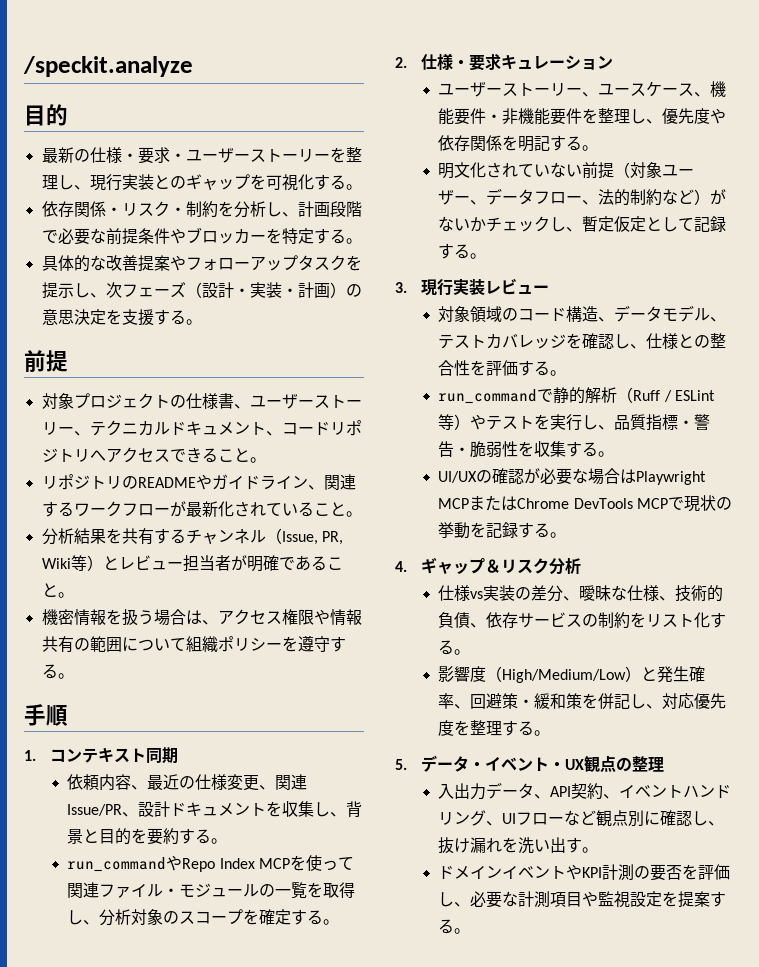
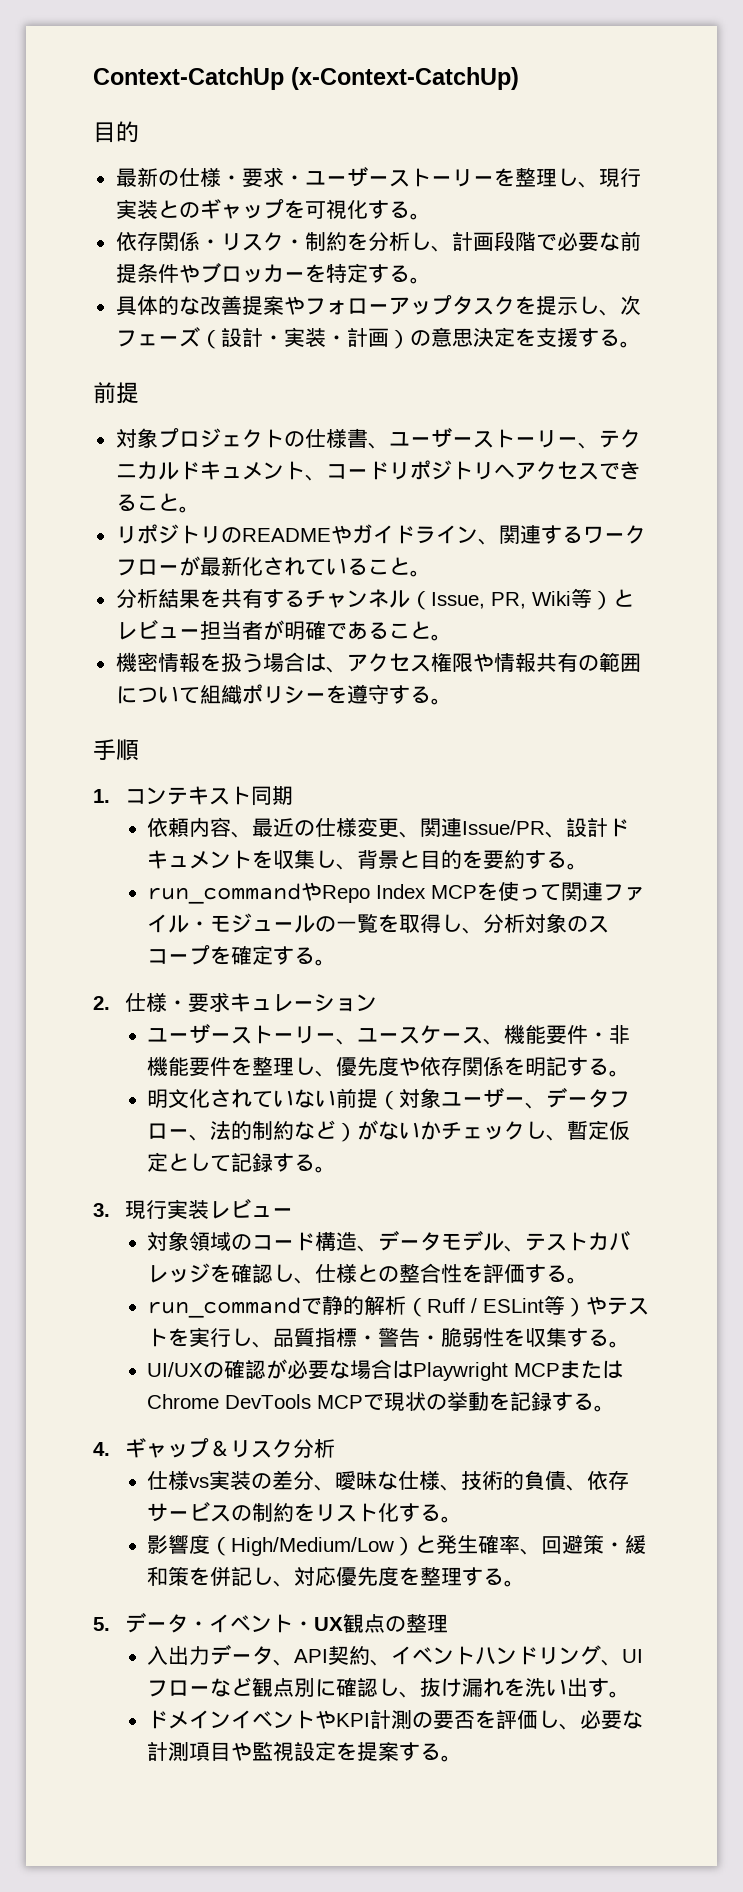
- /speckit.analyze
+ Context-CatchUp (x-Context-CatchUp)

